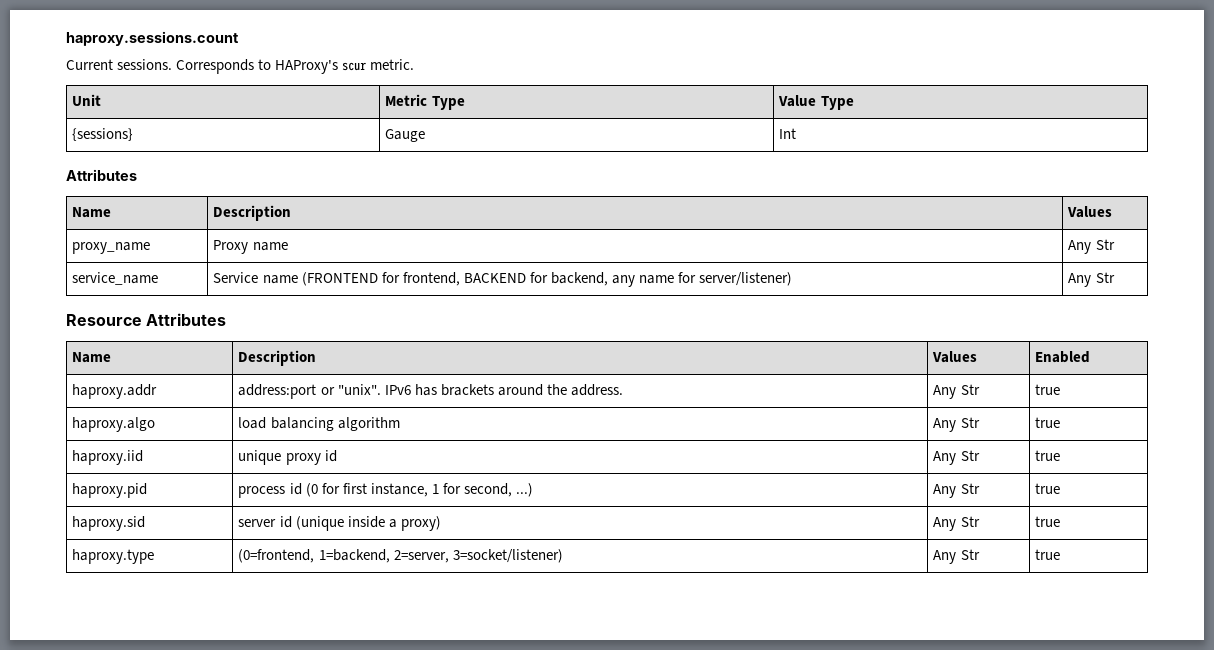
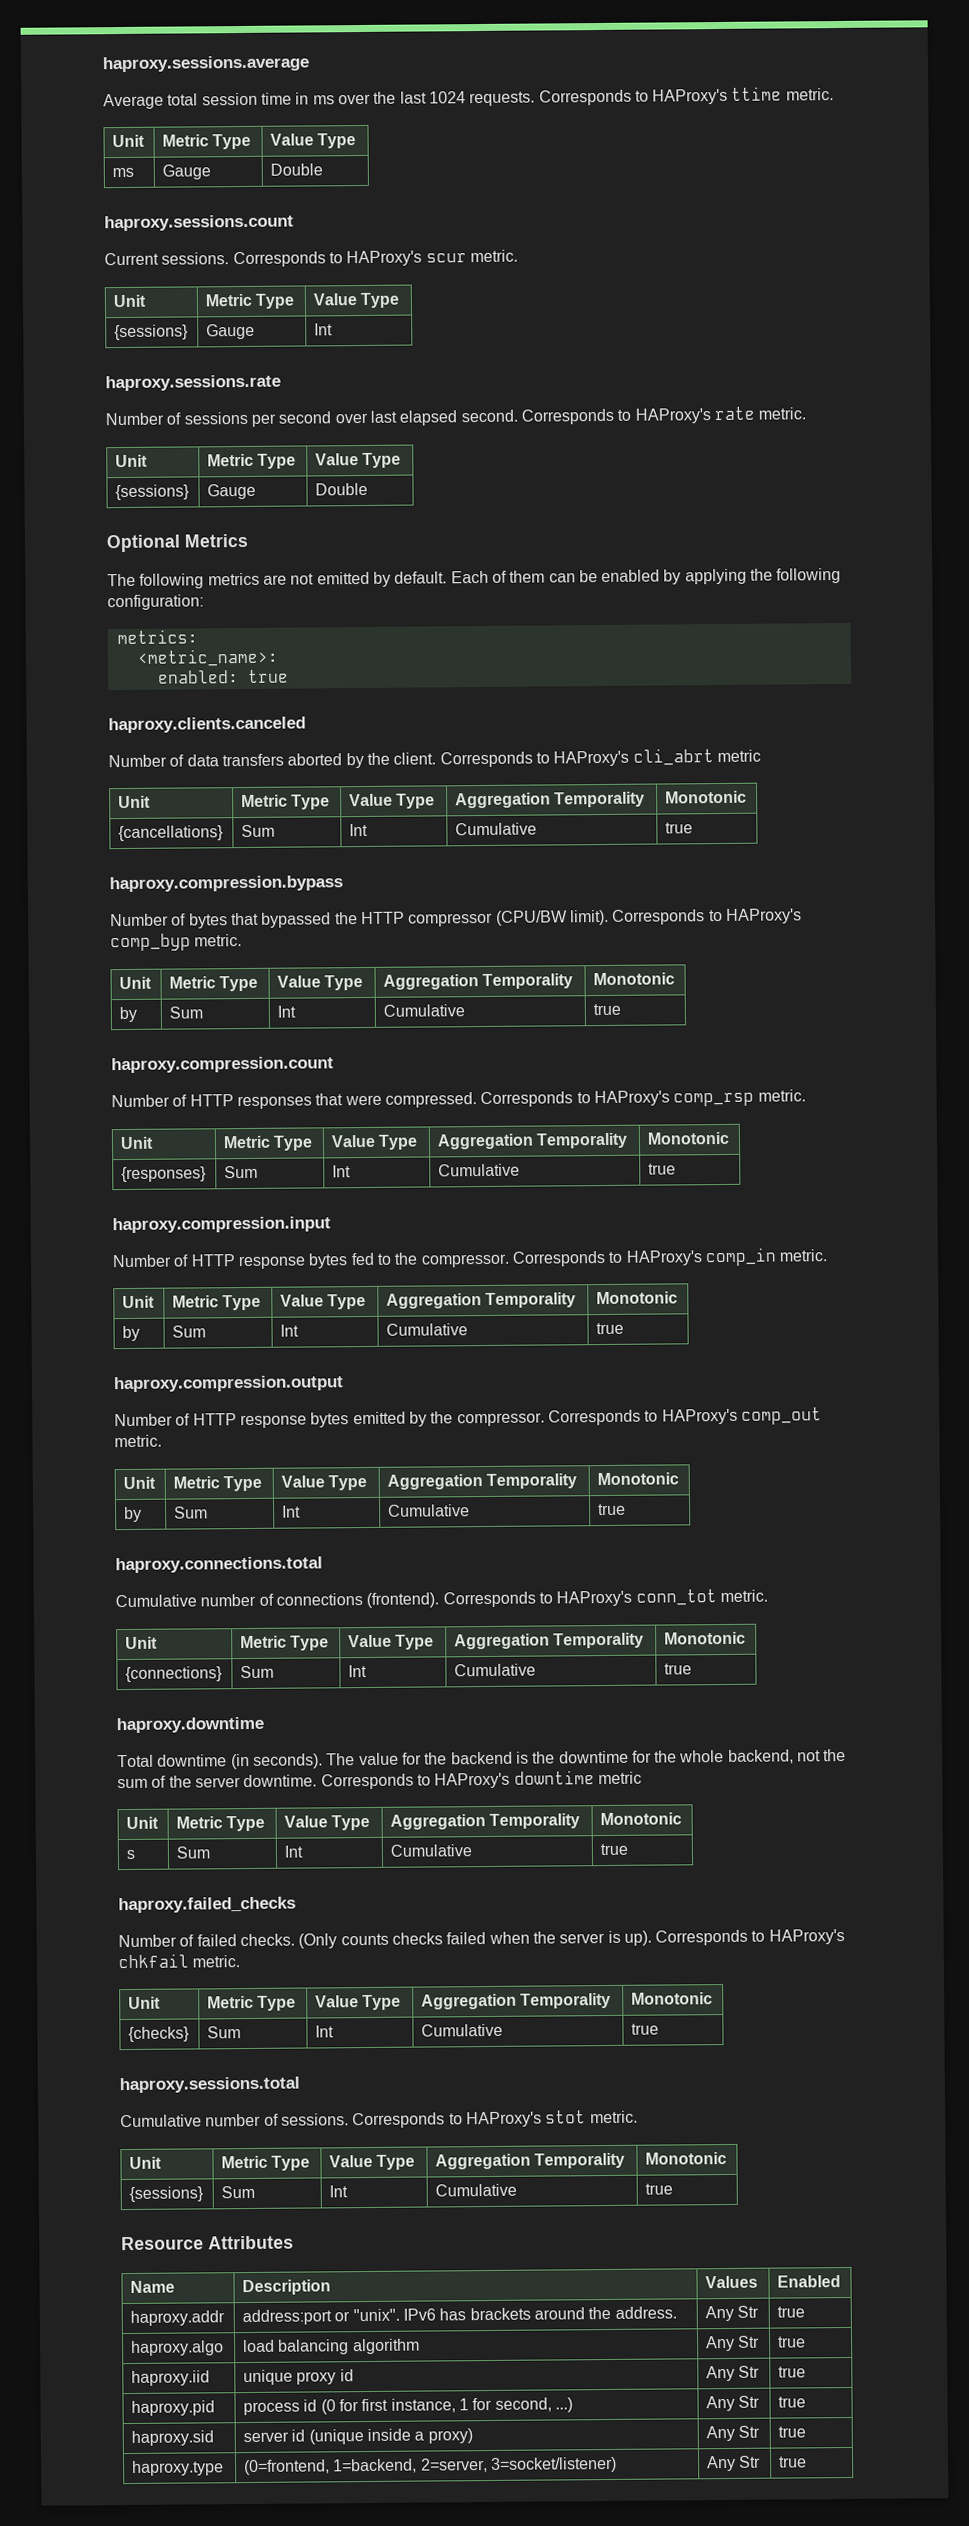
+ haproxy.sessions.average
+ Average total session time in ms over the last 1024 requests. Corresponds to HAProxy's ttime metric.
+ Unit | Metric Type | Value Type
+ ms | Gauge | Double
  {sessions} | Gauge | Int
- Attributes
- Name | Description | Values
- proxy_name | Proxy name | Any Str
- service_name | Service name (FRONTEND for frontend, BACKEND for backend, any name for server/listener) | Any Str
+ haproxy.sessions.rate
+ Number of sessions per second over last elapsed second. Corresponds to HAProxy's rate metric.
+ Unit | Metric Type | Value Type
+ {sessions} | Gauge | Double
+ Optional Metrics
+ The following metrics are not emitted by default. Each of them can be enabled by applying the following configuration:
+ metrics:
+ <metric_name>:
+ enabled: true
+ haproxy.clients.canceled
+ Number of data transfers aborted by the client. Corresponds to HAProxy's cli_abrt metric
+ Unit | Metric Type | Value Type | Aggregation Temporality | Monotonic
+ {cancellations} | Sum | Int | Cumulative | true
+ haproxy.compression.bypass
+ Number of bytes that bypassed the HTTP compressor (CPU/BW limit). Corresponds to HAProxy's comp_byp metric.
+ Unit | Metric Type | Value Type | Aggregation Temporality | Monotonic
+ by | Sum | Int | Cumulative | true
+ haproxy.compression.count
+ Number of HTTP responses that were compressed. Corresponds to HAProxy's comp_rsp metric.
+ Unit | Metric Type | Value Type | Aggregation Temporality | Monotonic
+ {responses} | Sum | Int | Cumulative | true
+ haproxy.compression.input
+ Number of HTTP response bytes fed to the compressor. Corresponds to HAProxy's comp_in metric.
+ Unit | Metric Type | Value Type | Aggregation Temporality | Monotonic
+ by | Sum | Int | Cumulative | true
+ haproxy.compression.output
+ Number of HTTP response bytes emitted by the compressor. Corresponds to HAProxy's comp_out metric.
+ Unit | Metric Type | Value Type | Aggregation Temporality | Monotonic
+ by | Sum | Int | Cumulative | true
+ haproxy.connections.total
+ Cumulative number of connections (frontend). Corresponds to HAProxy's conn_tot metric.
+ Unit | Metric Type | Value Type | Aggregation Temporality | Monotonic
+ {connections} | Sum | Int | Cumulative | true
+ haproxy.downtime
+ Total downtime (in seconds). The value for the backend is the downtime for the whole backend, not the sum of the server downtime. Corresponds to HAProxy's downtime metric
+ Unit | Metric Type | Value Type | Aggregation Temporality | Monotonic
+ s | Sum | Int | Cumulative | true
+ haproxy.failed_checks
+ Number of failed checks. (Only counts checks failed when the server is up). Corresponds to HAProxy's chkfail metric.
+ Unit | Metric Type | Value Type | Aggregation Temporality | Monotonic
+ {checks} | Sum | Int | Cumulative | true
+ haproxy.sessions.total
+ Cumulative number of sessions. Corresponds to HAProxy's stot metric.
+ Unit | Metric Type | Value Type | Aggregation Temporality | Monotonic
+ {sessions} | Sum | Int | Cumulative | true

